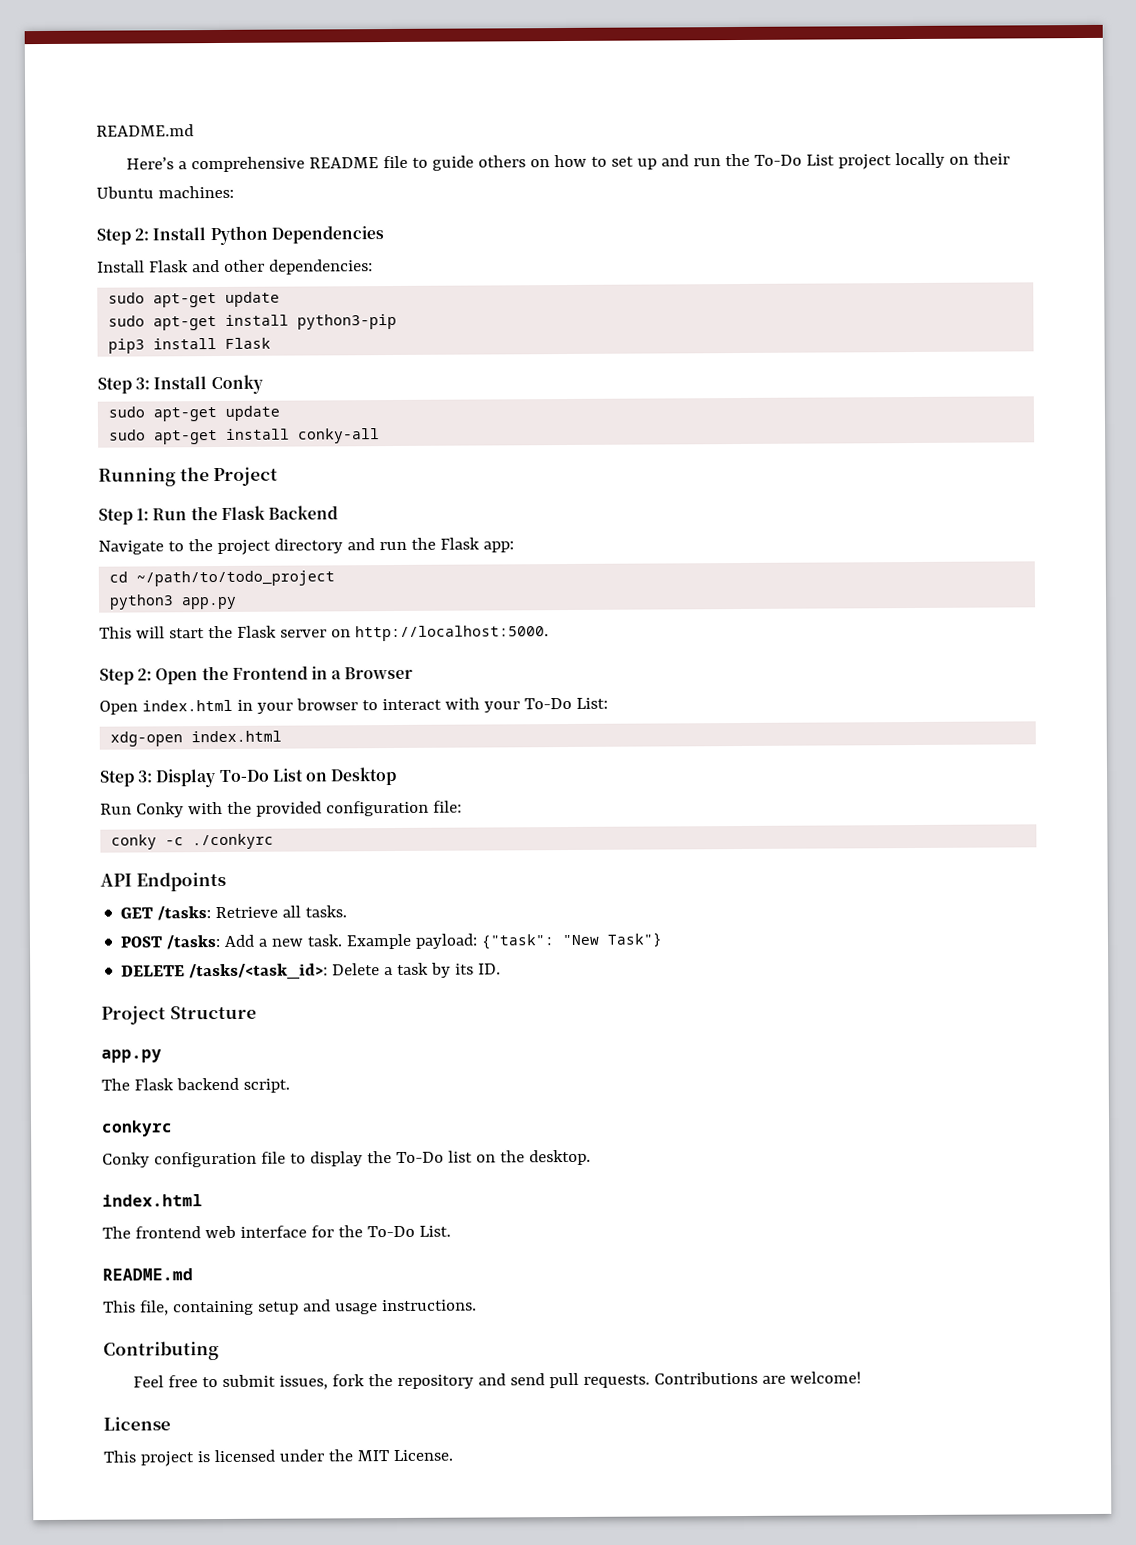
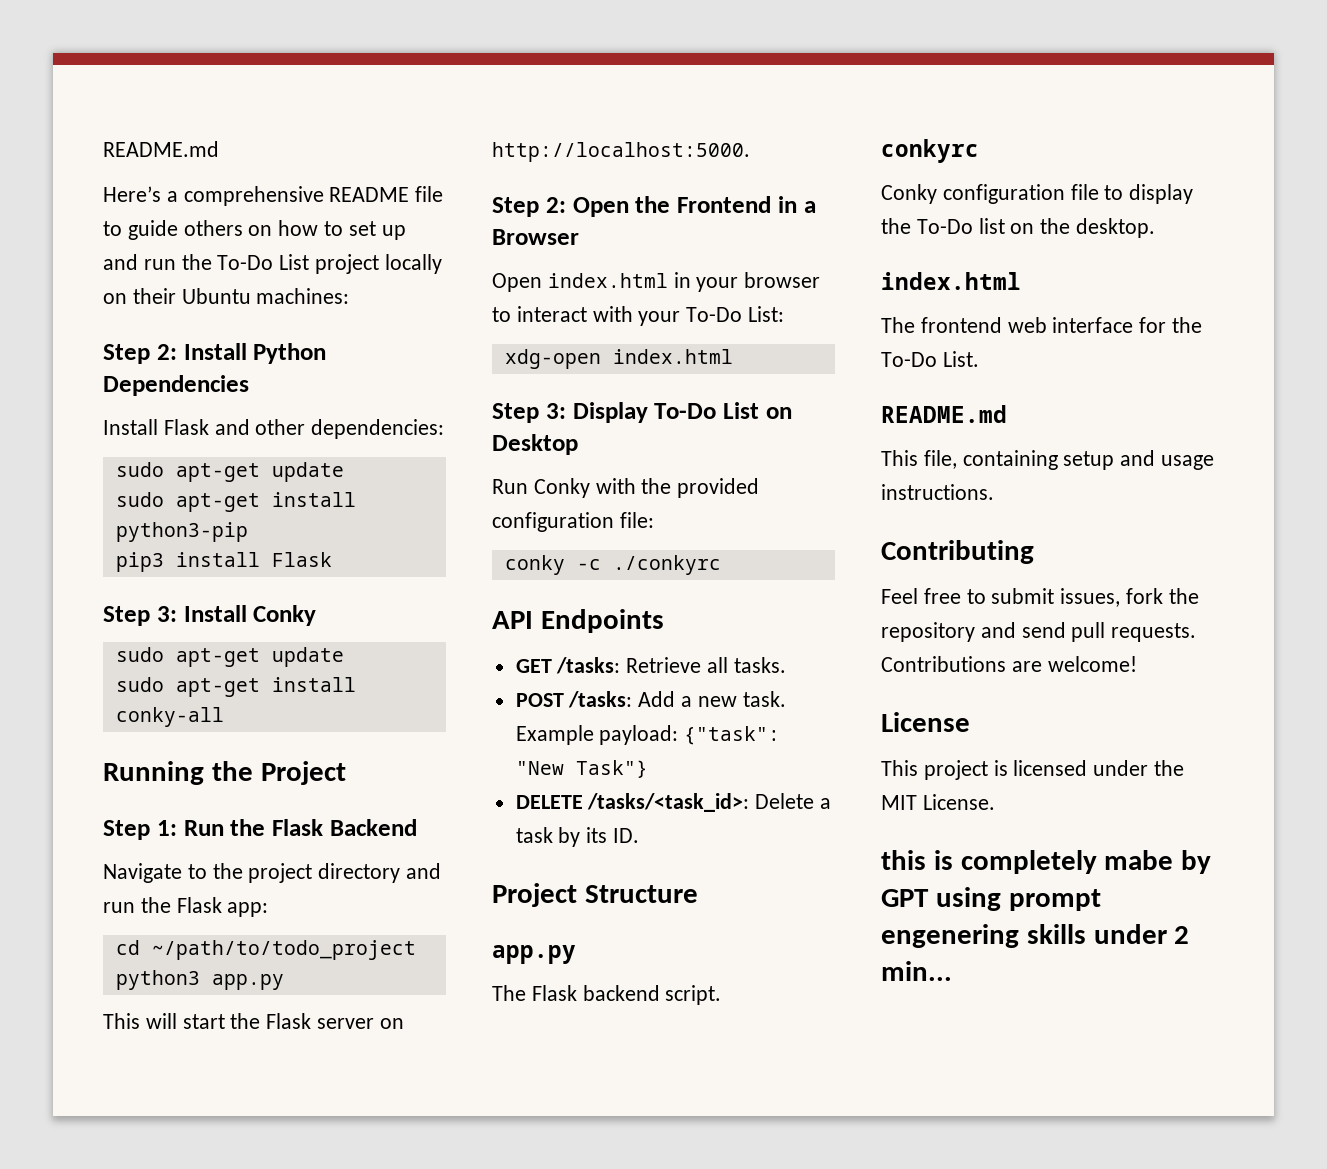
+ this is completely mabe by GPT using prompt engenering skills under 2 min...

